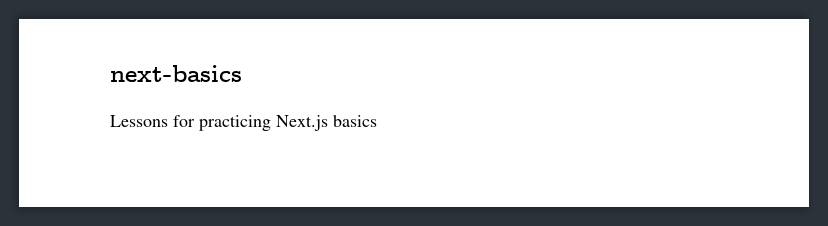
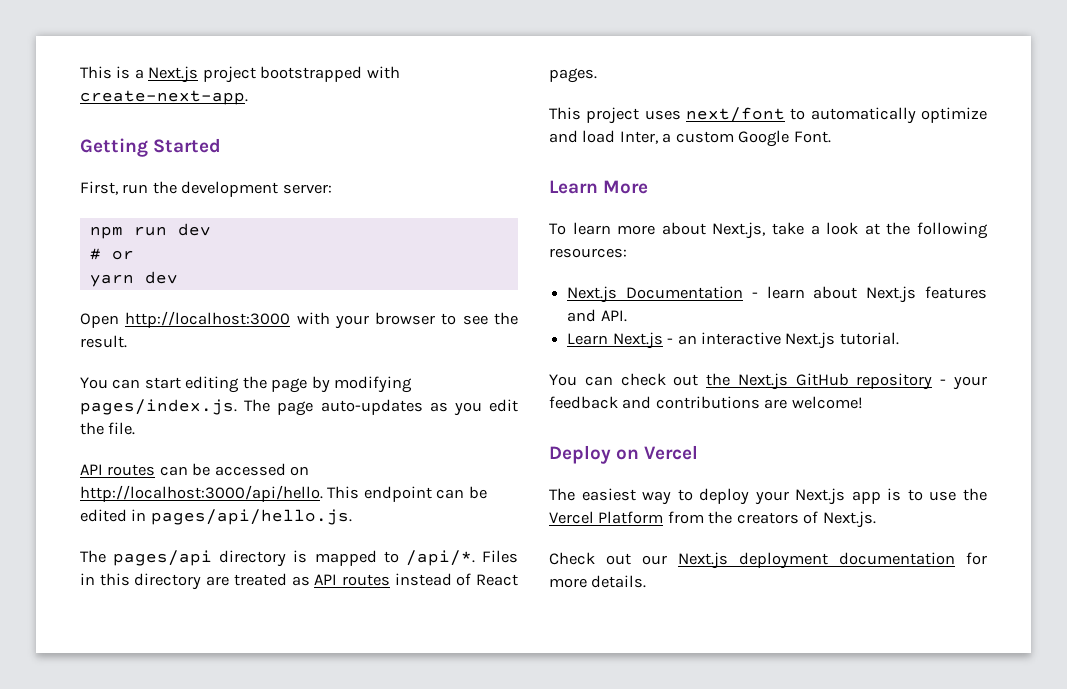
- next-basics
- Lessons for practicing Next.js basics
+ This is a Next.js project bootstrapped with create-next-app.
+ Getting Started
+ First, run the development server:
+ npm run dev
+ # or
+ yarn dev
+ Open http://localhost:3000 with your browser to see the result.
+ You can start editing the page by modifying pages/index.js. The page auto-updates as you edit the file.
+ API routes can be accessed on http://localhost:3000/api/hello. This endpoint can be edited in pages/api/hello.js.
+ The pages/api directory is mapped to /api/*. Files in this directory are treated as API routes instead of React pages.
+ This project uses next/font to automatically optimize and load Inter, a custom Google Font.
+ Learn More
+ To learn more about Next.js, take a look at the following resources:
+ Next.js Documentation - learn about Next.js features and API.
+ Learn Next.js - an interactive Next.js tutorial.
+ You can check out the Next.js GitHub repository - your feedback and contributions are welcome!
+ Deploy on Vercel
+ The easiest way to deploy your Next.js app is to use the Vercel Platform from the creators of Next.js.
+ Check out our Next.js deployment documentation for more details.

